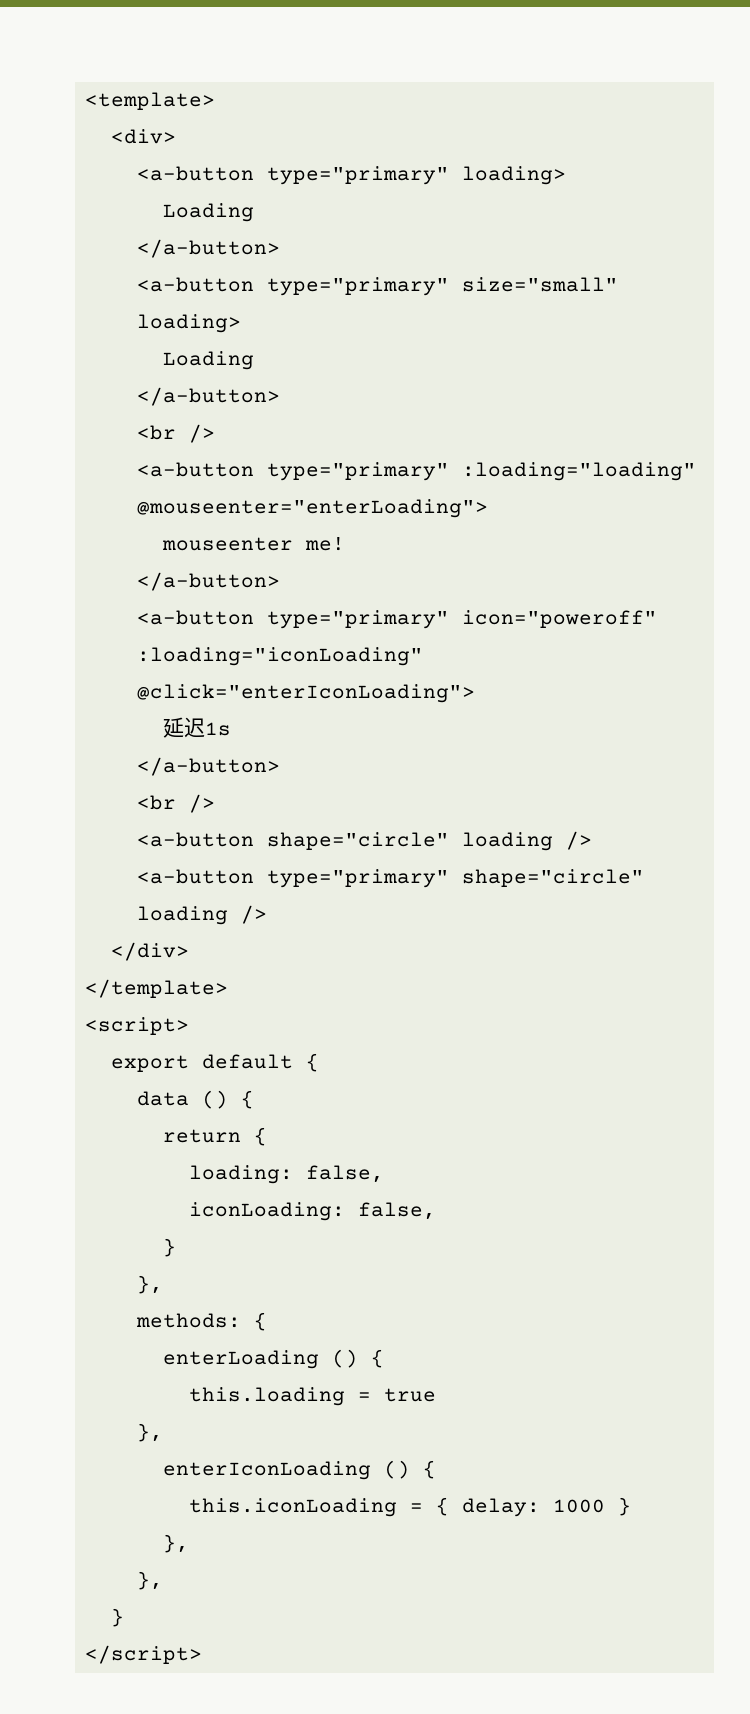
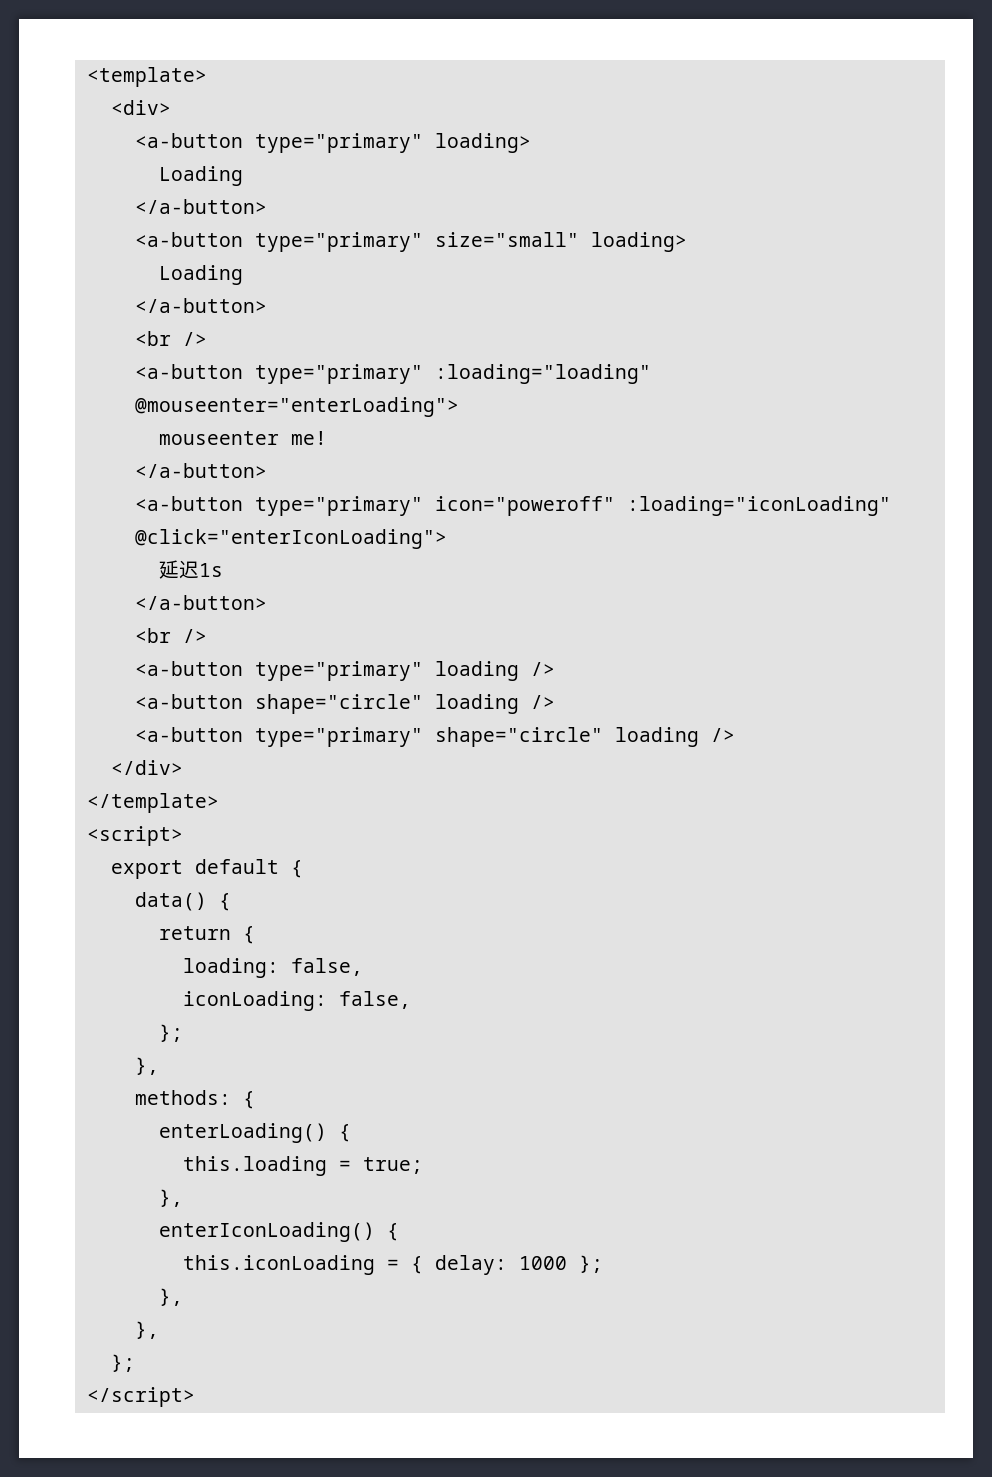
+ <a-button type="primary" loading />
- data () {
+ data() {
  iconLoading: false,
- }
+ };
- enterLoading () {
+ enterLoading() {
- this.loading = true
+ this.loading = true;
  },
- enterIconLoading () {
+ enterIconLoading() {
- this.iconLoading = { delay: 1000 }
+ this.iconLoading = { delay: 1000 };
  },
  },
- }
+ };

